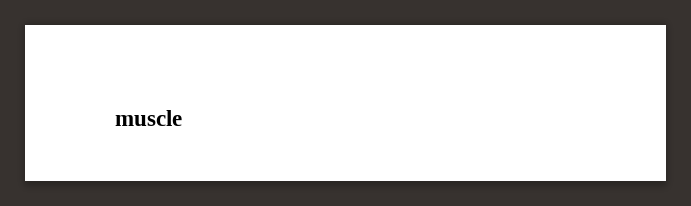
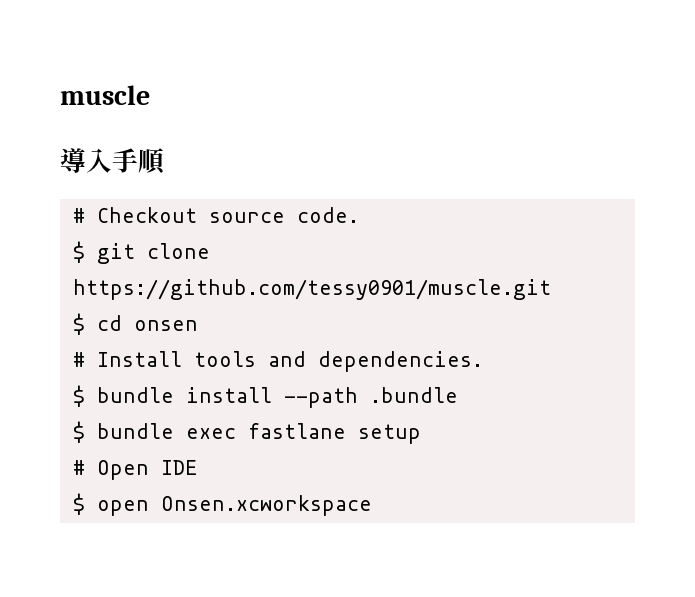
+ 導入手順
+ # Checkout source code.
+ $ git clone https://github.com/tessy0901/muscle.git
+ $ cd onsen
+ # Install tools and dependencies.
+ $ bundle install --path .bundle
+ $ bundle exec fastlane setup
+ # Open IDE
+ $ open Onsen.xcworkspace

